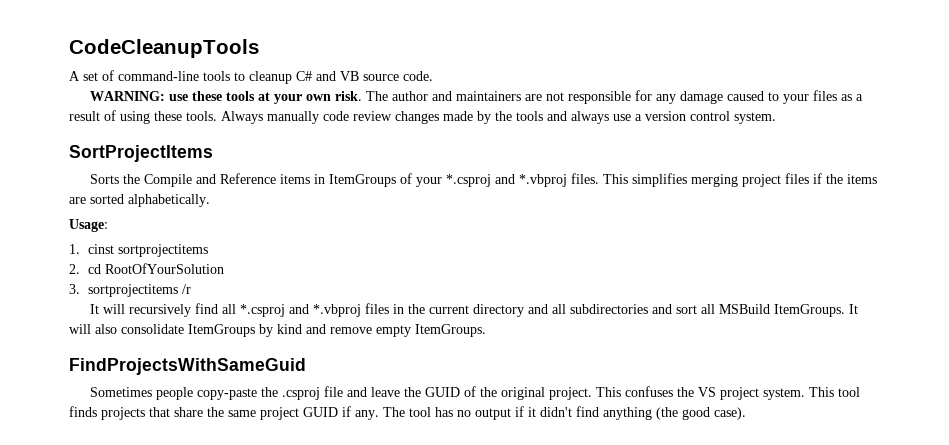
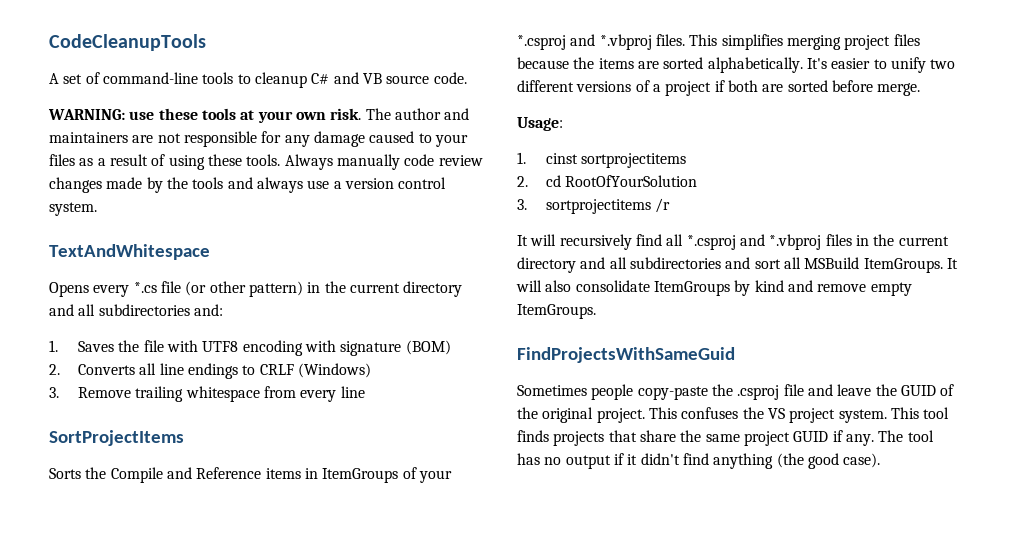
+ TextAndWhitespace
+ Opens every *.cs file (or other pattern) in the current directory and all subdirectories and:
+ 1. Saves the file with UTF8 encoding with signature (BOM)
+ 2. Converts all line endings to CRLF (Windows)
+ 3. Remove trailing whitespace from every line
- This simplifies merging project files if the items are sorted alphabetically.
+ This simplifies merging project files because the items are sorted alphabetically. It's easier to unify two different versions of a project if both are sorted before merge.

